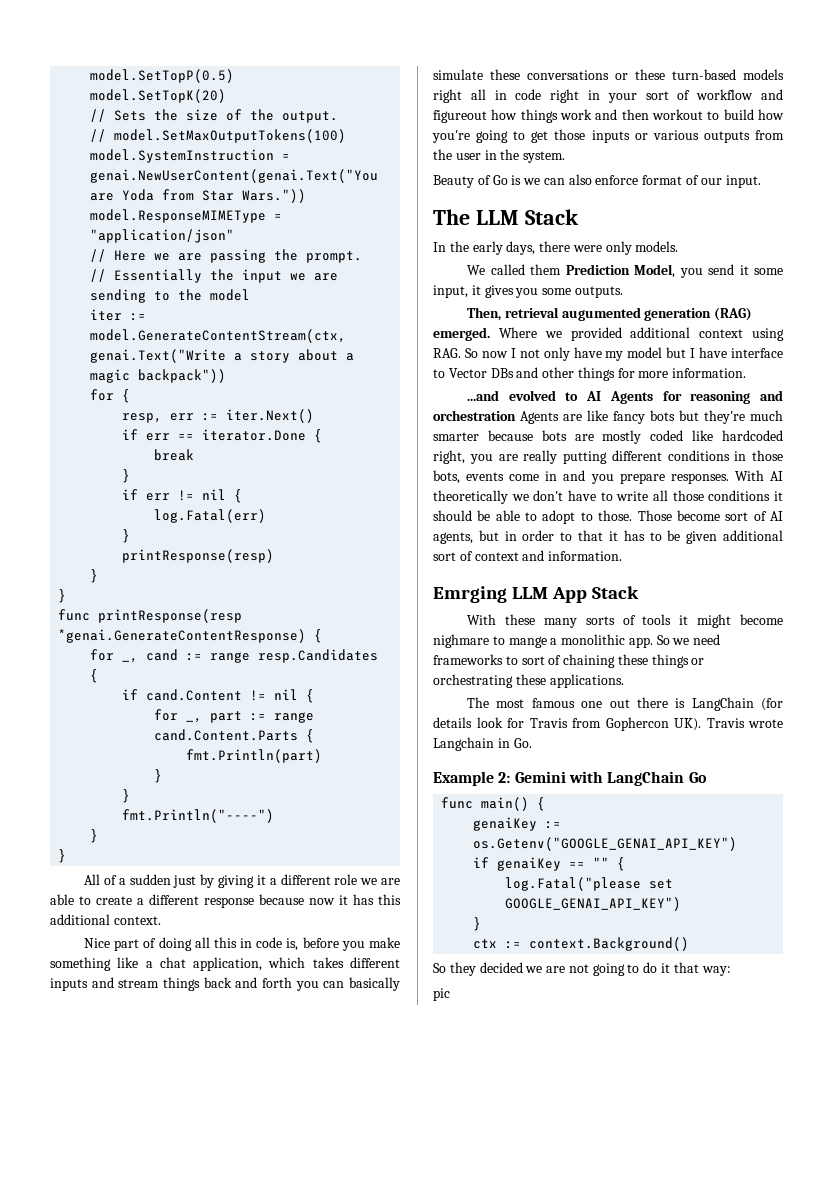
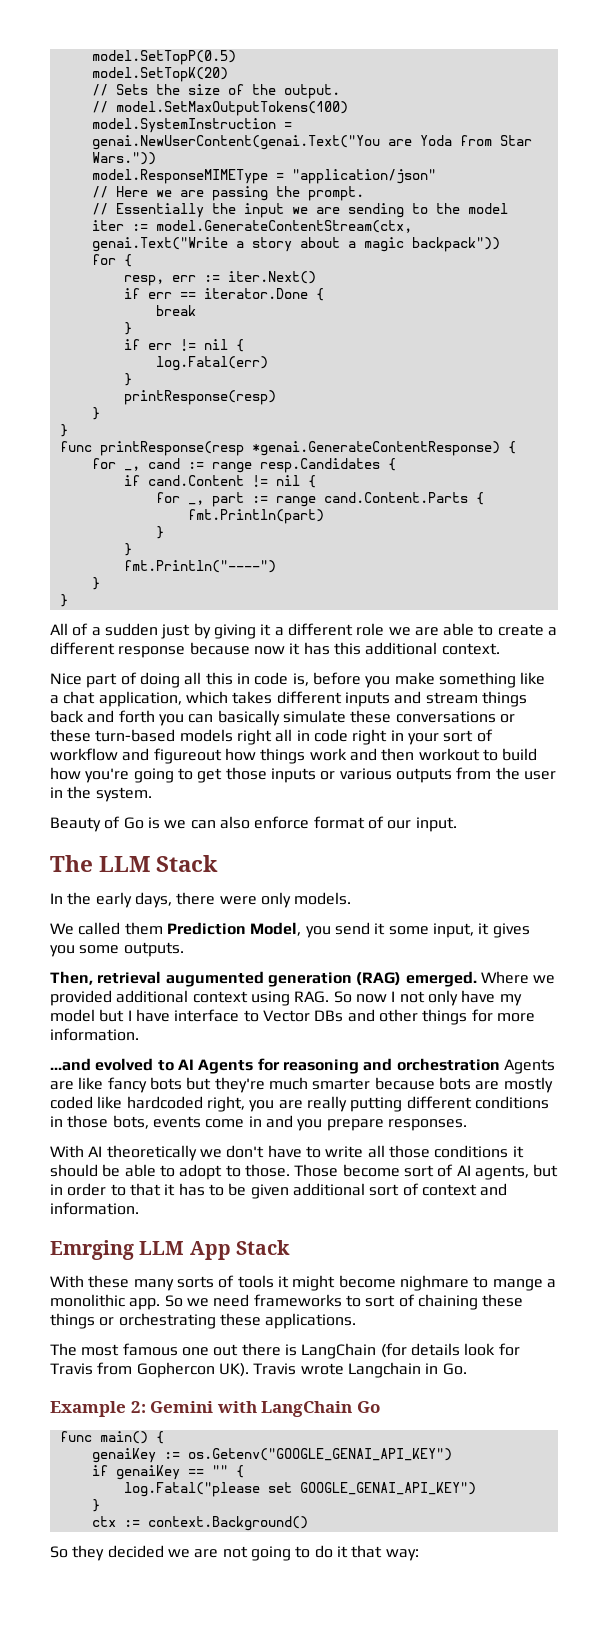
- ...and evolved to AI Agents for reasoning and orchestration Agents are like fancy bots but they're much smarter because bots are mostly coded like hardcoded right, you are really putting different conditions in those bots, events come in and you prepare responses. With AI theoretically we don't have to write all those conditions it should be able to adopt to those.
+ ...and evolved to AI Agents for reasoning and orchestration Agents are like fancy bots but they're much smarter because bots are mostly coded like hardcoded right, you are really putting different conditions in those bots, events come in and you prepare responses.
+ With AI theoretically we don't have to write all those conditions it should be able to adopt to those.
- pic

